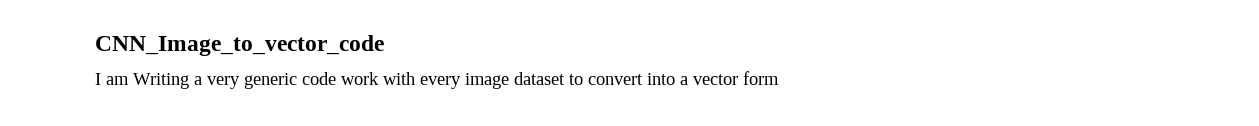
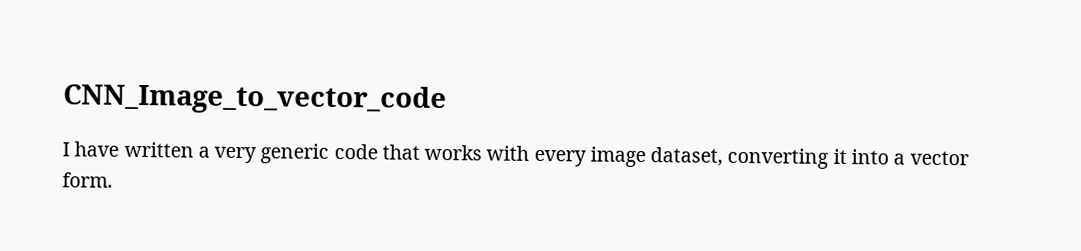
- I am Writing a very generic code work with every image dataset to convert into a vector form
+ I have written a very generic code that works with every image dataset, converting it into a vector form.

